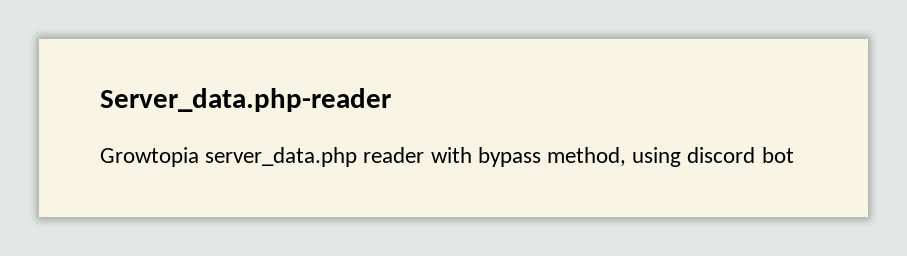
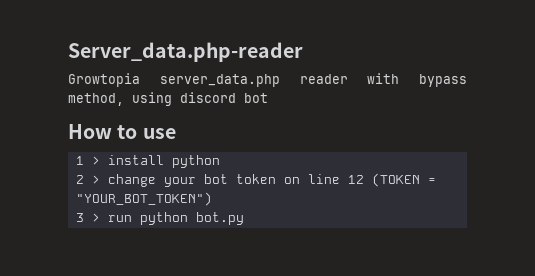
+ How to use
+ 1 > install python
+ 2 > change your bot token on line 12 (TOKEN = "YOUR_BOT_TOKEN")
+ 3 > run python bot.py

